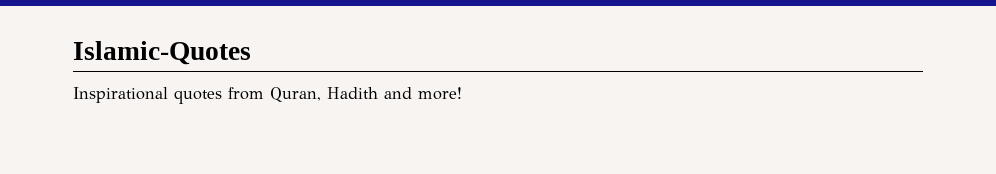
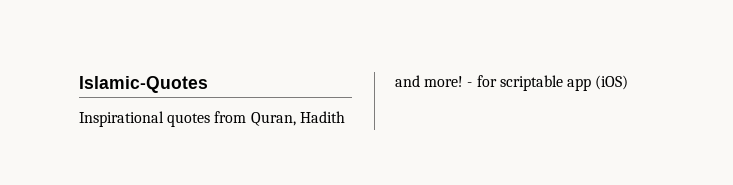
+ - for scriptable app (iOS)

